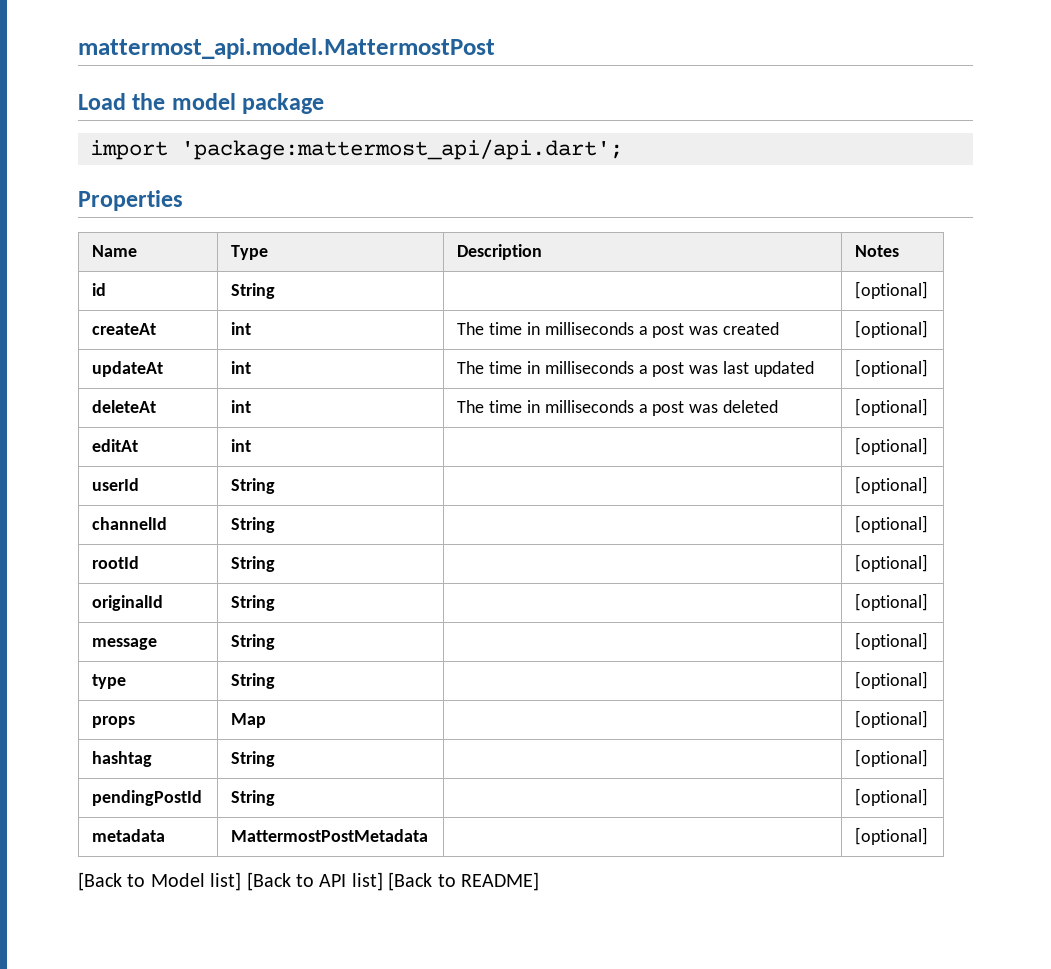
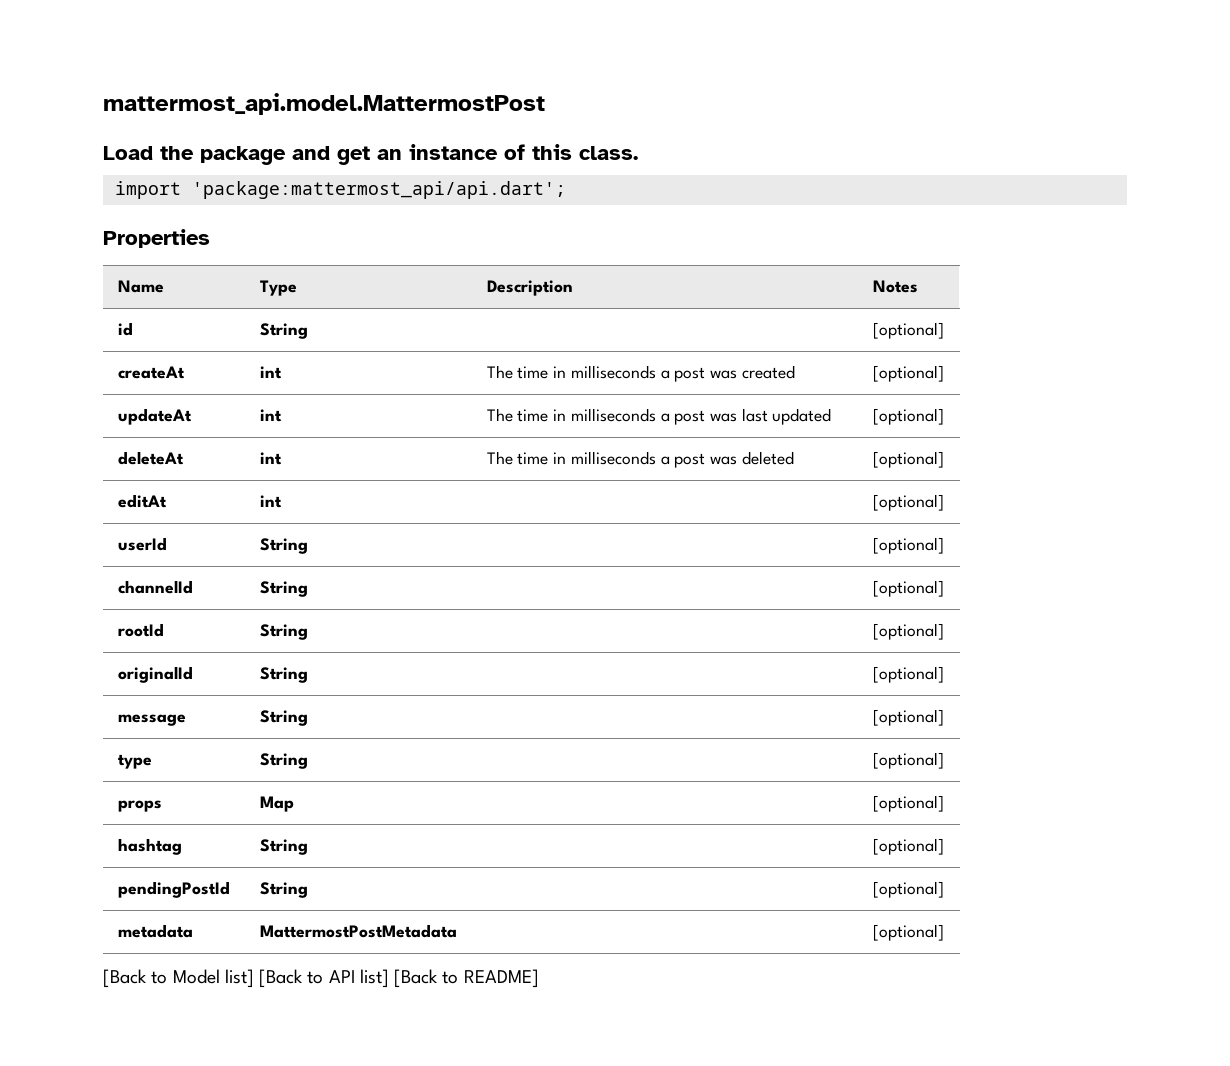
- Load the model package
+ Load the package and get an instance of this class.

